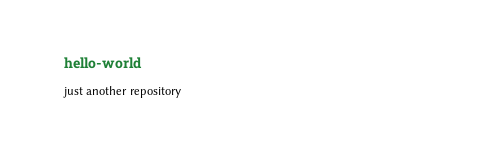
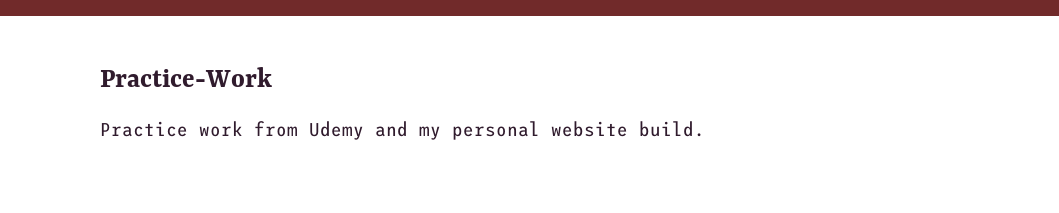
- hello-world
- just another repository
+ Practice-Work
+ Practice work from Udemy and my personal website build.

